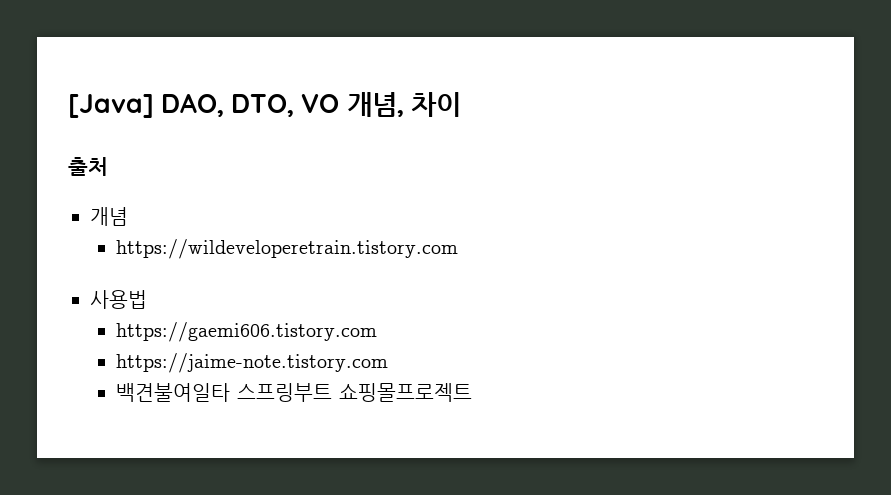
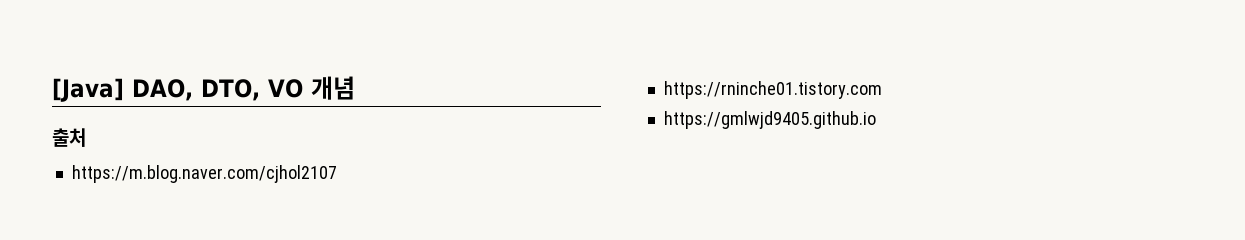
- [Java] DAO, DTO, VO 개념, 차이
+ [Java] DAO, DTO, VO 개념
- 개념
- https://wildeveloperetrain.tistory.com
- 사용법
- https://gaemi606.tistory.com
- https://jaime-note.tistory.com
- 백견불여일타 스프링부트 쇼핑몰프로젝트
+ https://m.blog.naver.com/cjhol2107
+ https://rninche01.tistory.com
+ https://gmlwjd9405.github.io

